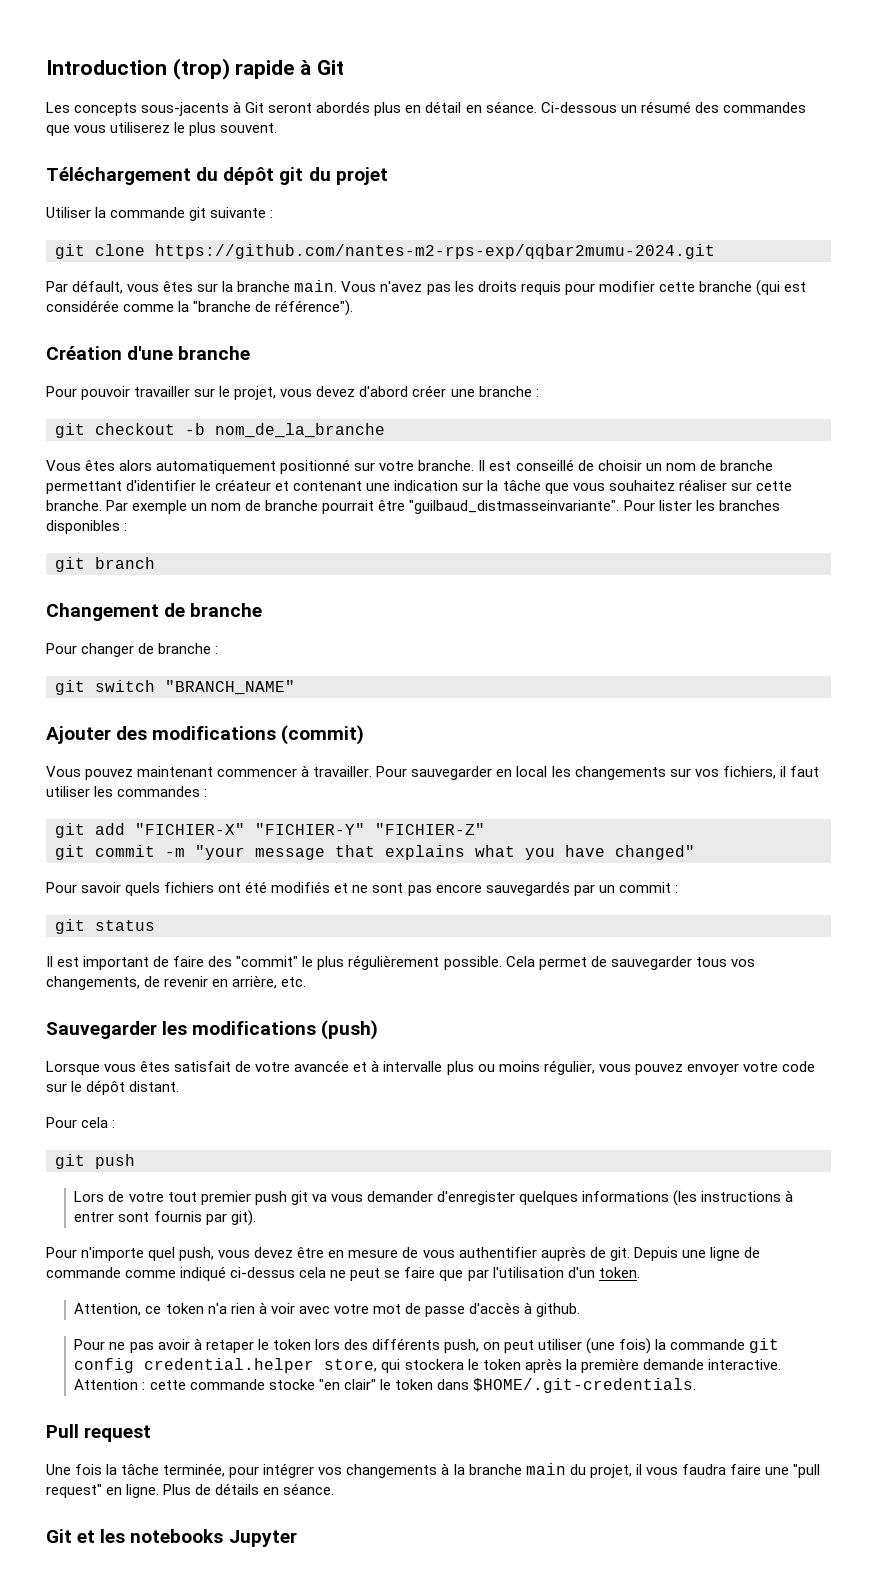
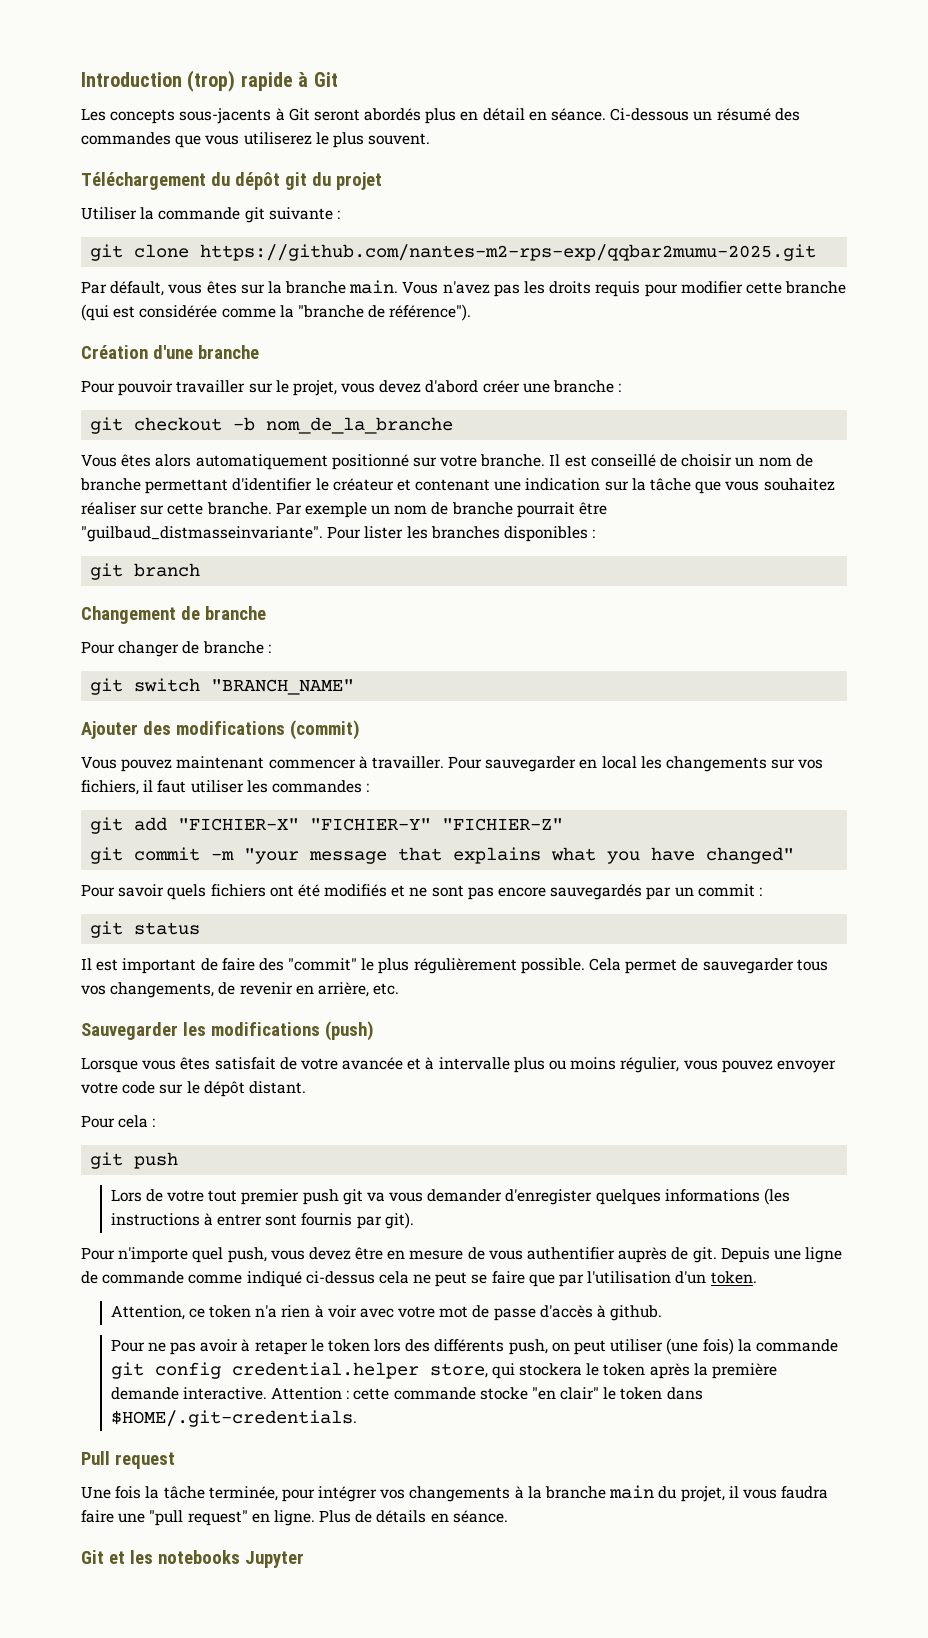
- git clone https://github.com/nantes-m2-rps-exp/qqbar2mumu-2024.git
+ git clone https://github.com/nantes-m2-rps-exp/qqbar2mumu-2025.git

